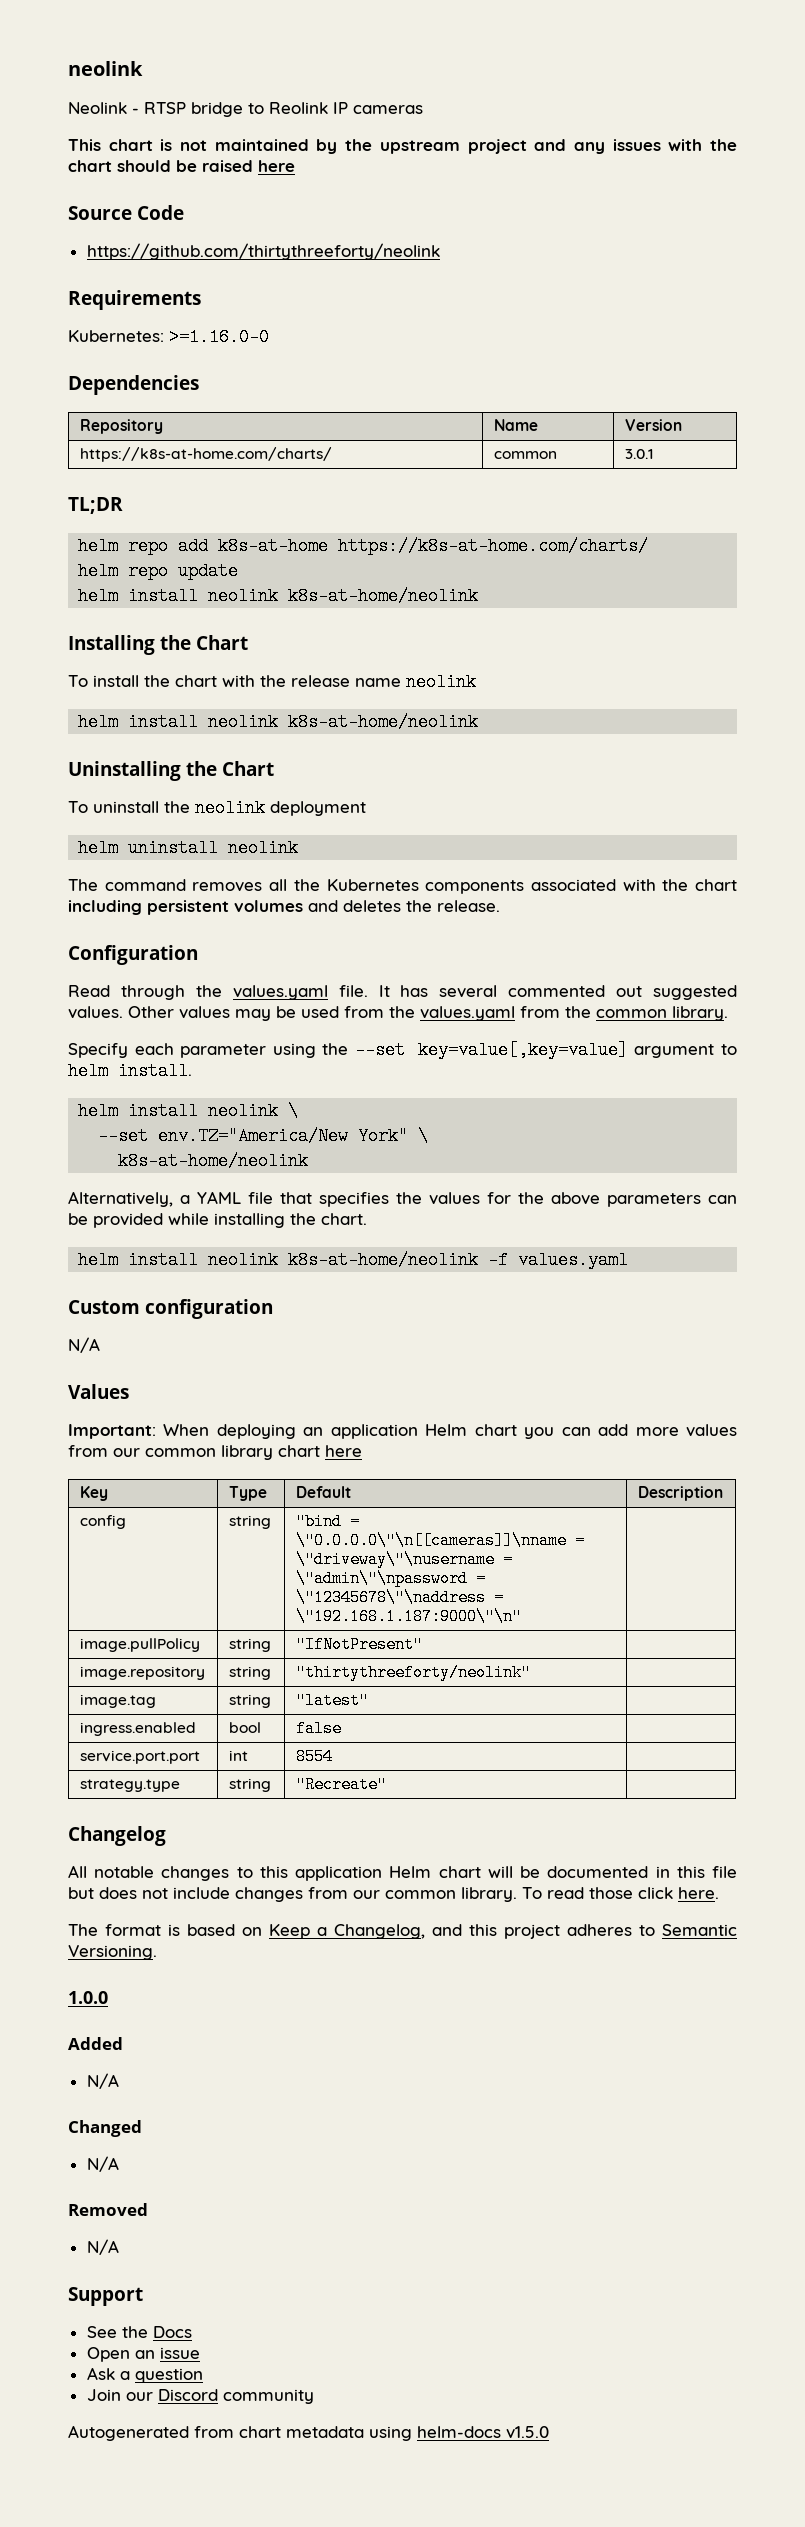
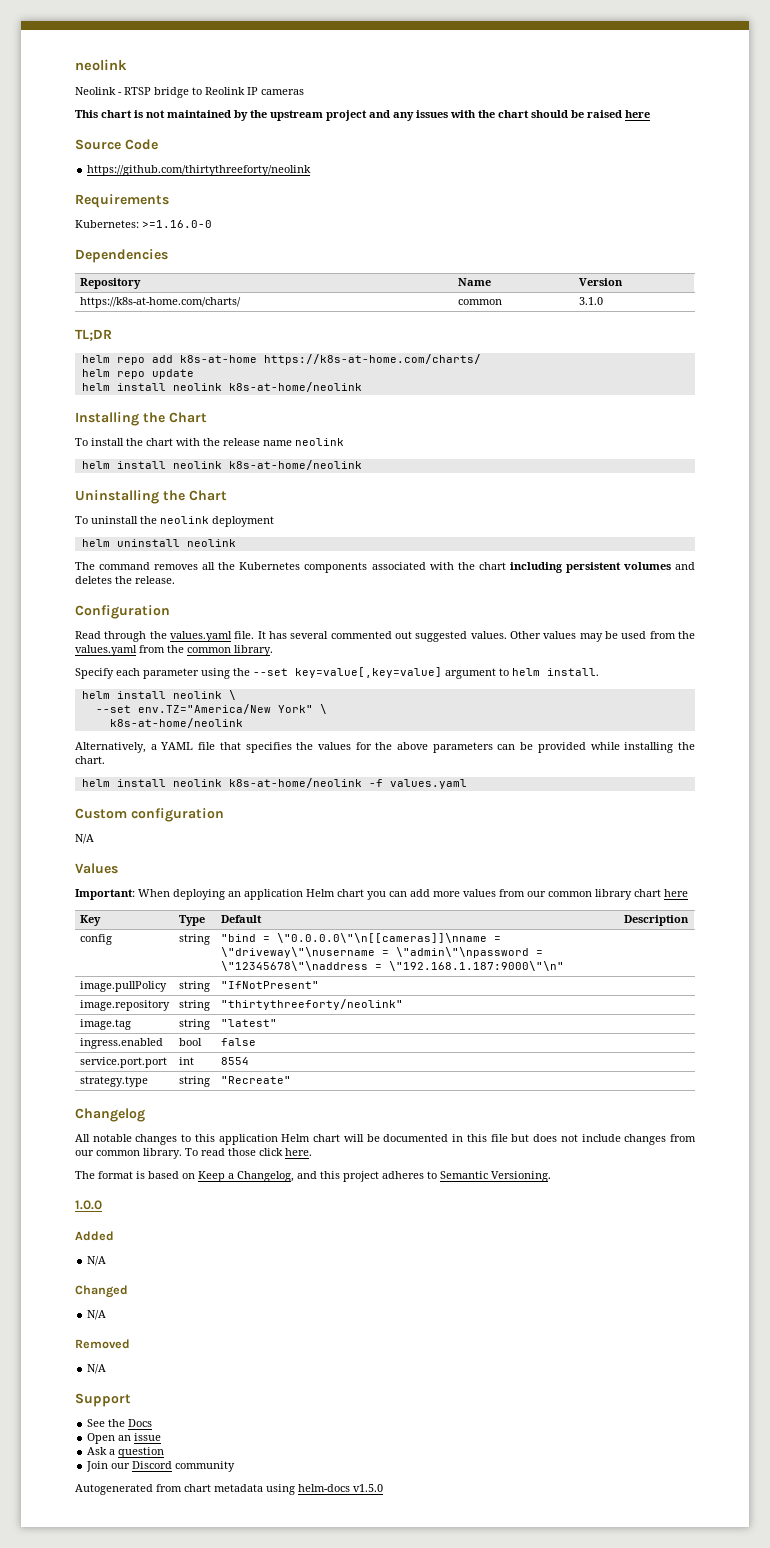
- https://k8s-at-home.com/charts/ | common | 3.0.1
+ https://k8s-at-home.com/charts/ | common | 3.1.0

